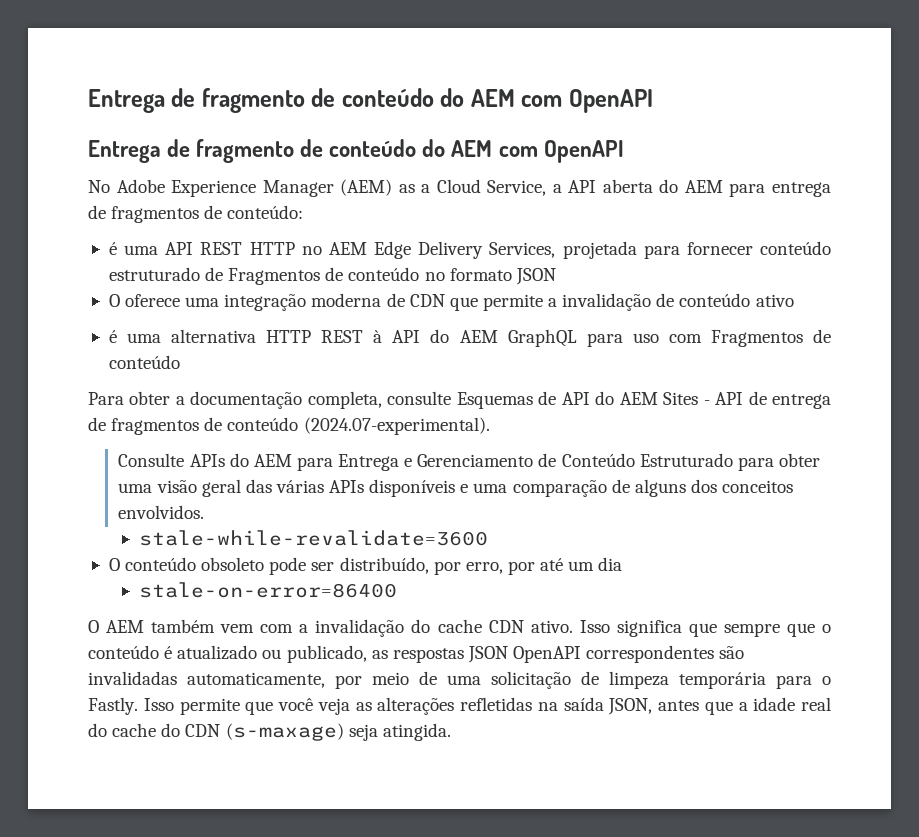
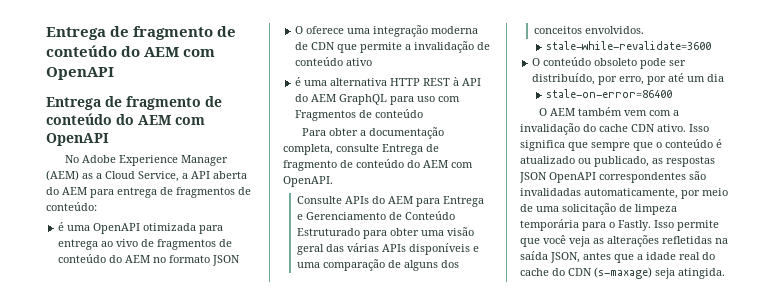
- é uma API REST HTTP no AEM Edge Delivery Services, projetada para fornecer conteúdo estruturado de Fragmentos de conteúdo no formato JSON
+ é uma OpenAPI otimizada para entrega ao vivo de fragmentos de conteúdo do AEM no formato JSON
- Para obter a documentação completa, consulte Esquemas de API do AEM Sites - API de entrega de fragmentos de conteúdo (2024.07-experimental).
+ Para obter a documentação completa, consulte Entrega de fragmento de conteúdo do AEM com OpenAPI.

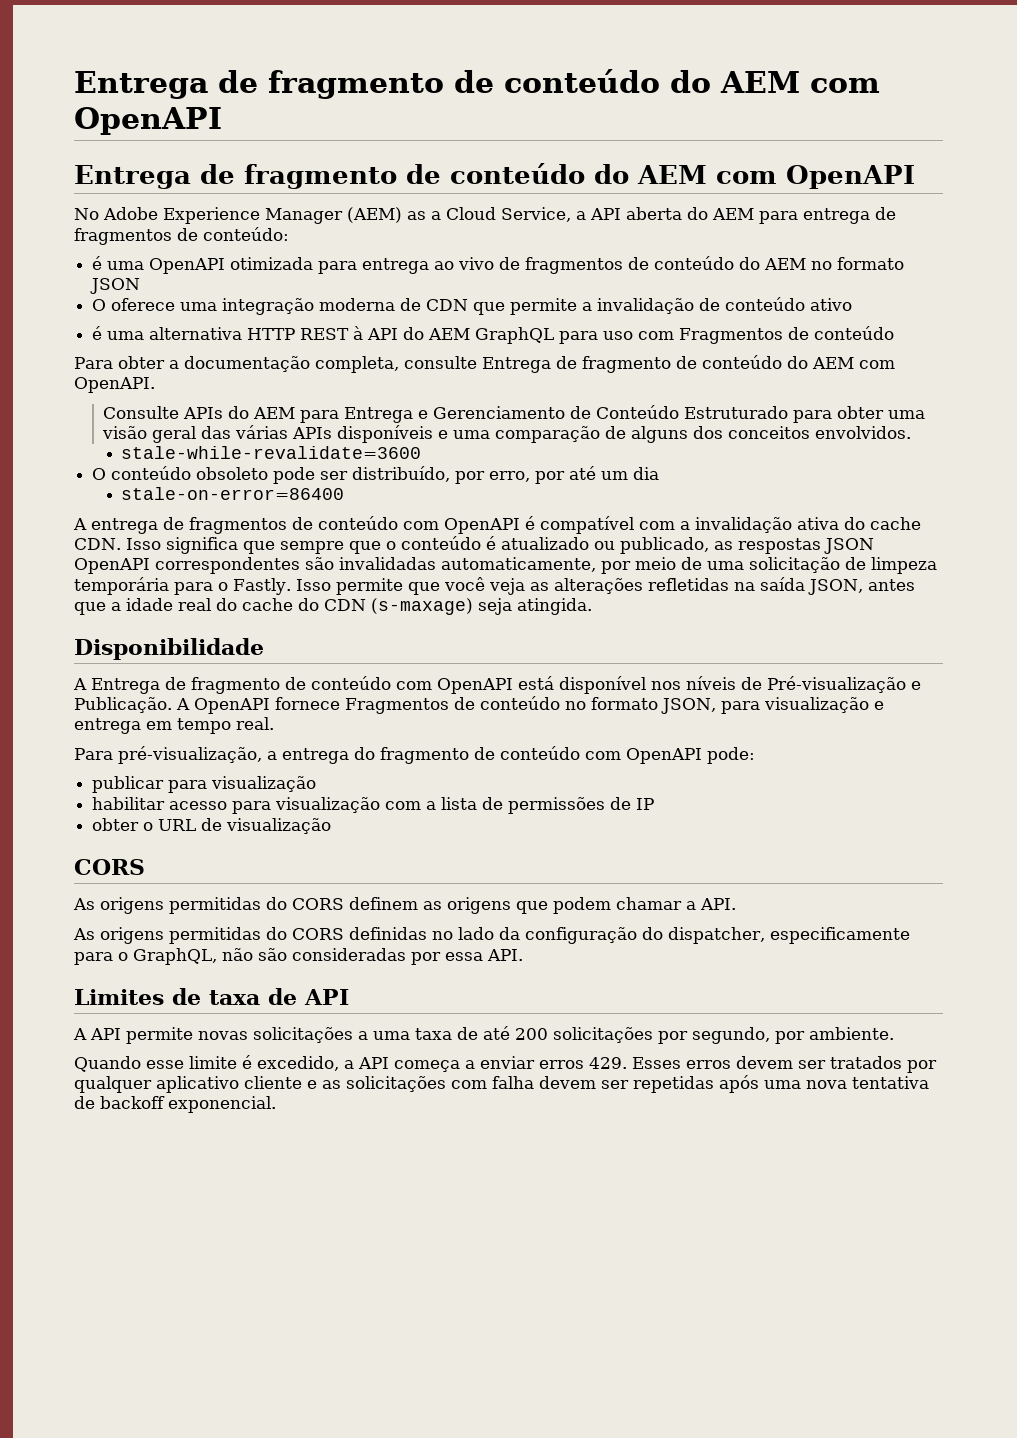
- O AEM também vem com a invalidação do cache CDN ativo. Isso significa que sempre que o conteúdo é atualizado ou publicado, as respostas JSON OpenAPI correspondentes são invalidadas automaticamente, por meio de uma solicitação de limpeza temporária para o Fastly.
+ A entrega de fragmentos de conteúdo com OpenAPI é compatível com a invalidação ativa do cache CDN. Isso significa que sempre que o conteúdo é atualizado ou publicado, as respostas JSON OpenAPI correspondentes são invalidadas automaticamente, por meio de uma solicitação de limpeza temporária para o Fastly.
+ Disponibilidade
+ A Entrega de fragmento de conteúdo com OpenAPI está disponível nos níveis de Pré-visualização e Publicação. A OpenAPI fornece Fragmentos de conteúdo no formato JSON, para visualização e entrega em tempo real.
+ Para pré-visualização, a entrega do fragmento de conteúdo com OpenAPI pode:
+ publicar para visualização
+ habilitar acesso para visualização com a lista de permissões de IP
+ obter o URL de visualização
+ CORS
+ As origens permitidas do CORS definem as origens que podem chamar a API.
+ As origens permitidas do CORS definidas no lado da configuração do dispatcher, especificamente para o GraphQL, não são consideradas por essa API.
+ Limites de taxa de API
+ A API permite novas solicitações a uma taxa de até 200 solicitações por segundo, por ambiente.
+ Quando esse limite é excedido, a API começa a enviar erros 429. Esses erros devem ser tratados por qualquer aplicativo cliente e as solicitações com falha devem ser repetidas após uma nova tentativa de backoff exponencial.

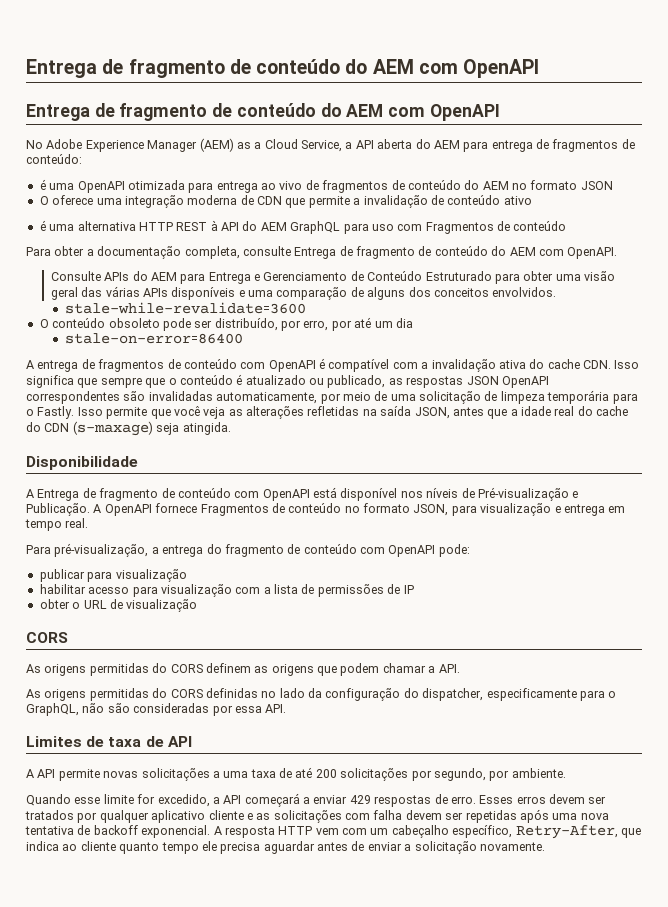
- Quando esse limite é excedido, a API começa a enviar erros 429. Esses erros devem ser tratados por qualquer aplicativo cliente e as solicitações com falha devem ser repetidas após uma nova tentativa de backoff exponencial.
+ Quando esse limite for excedido, a API começará a enviar 429 respostas de erro. Esses erros devem ser tratados por qualquer aplicativo cliente e as solicitações com falha devem ser repetidas após uma nova tentativa de backoff exponencial.
+ A resposta HTTP vem com um cabeçalho específico, Retry-After, que indica ao cliente quanto tempo ele precisa aguardar antes de enviar a solicitação novamente.

